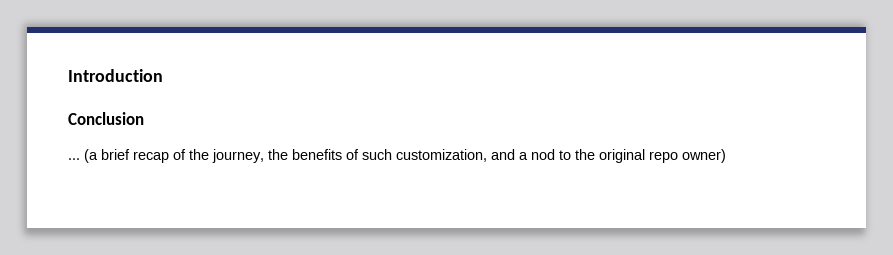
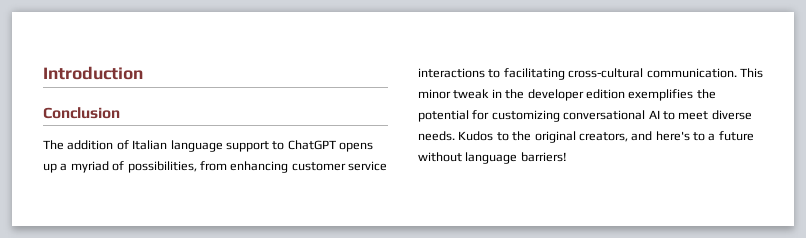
- ... (a brief recap of the journey, the benefits of such customization, and a nod to the original repo owner)
+ The addition of Italian language support to ChatGPT opens up a myriad of possibilities, from enhancing customer service interactions to facilitating cross-cultural communication. This minor tweak in the developer edition exemplifies the potential for customizing conversational AI to meet diverse needs. Kudos to the original creators, and here's to a future without language barriers!

